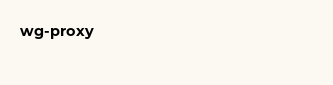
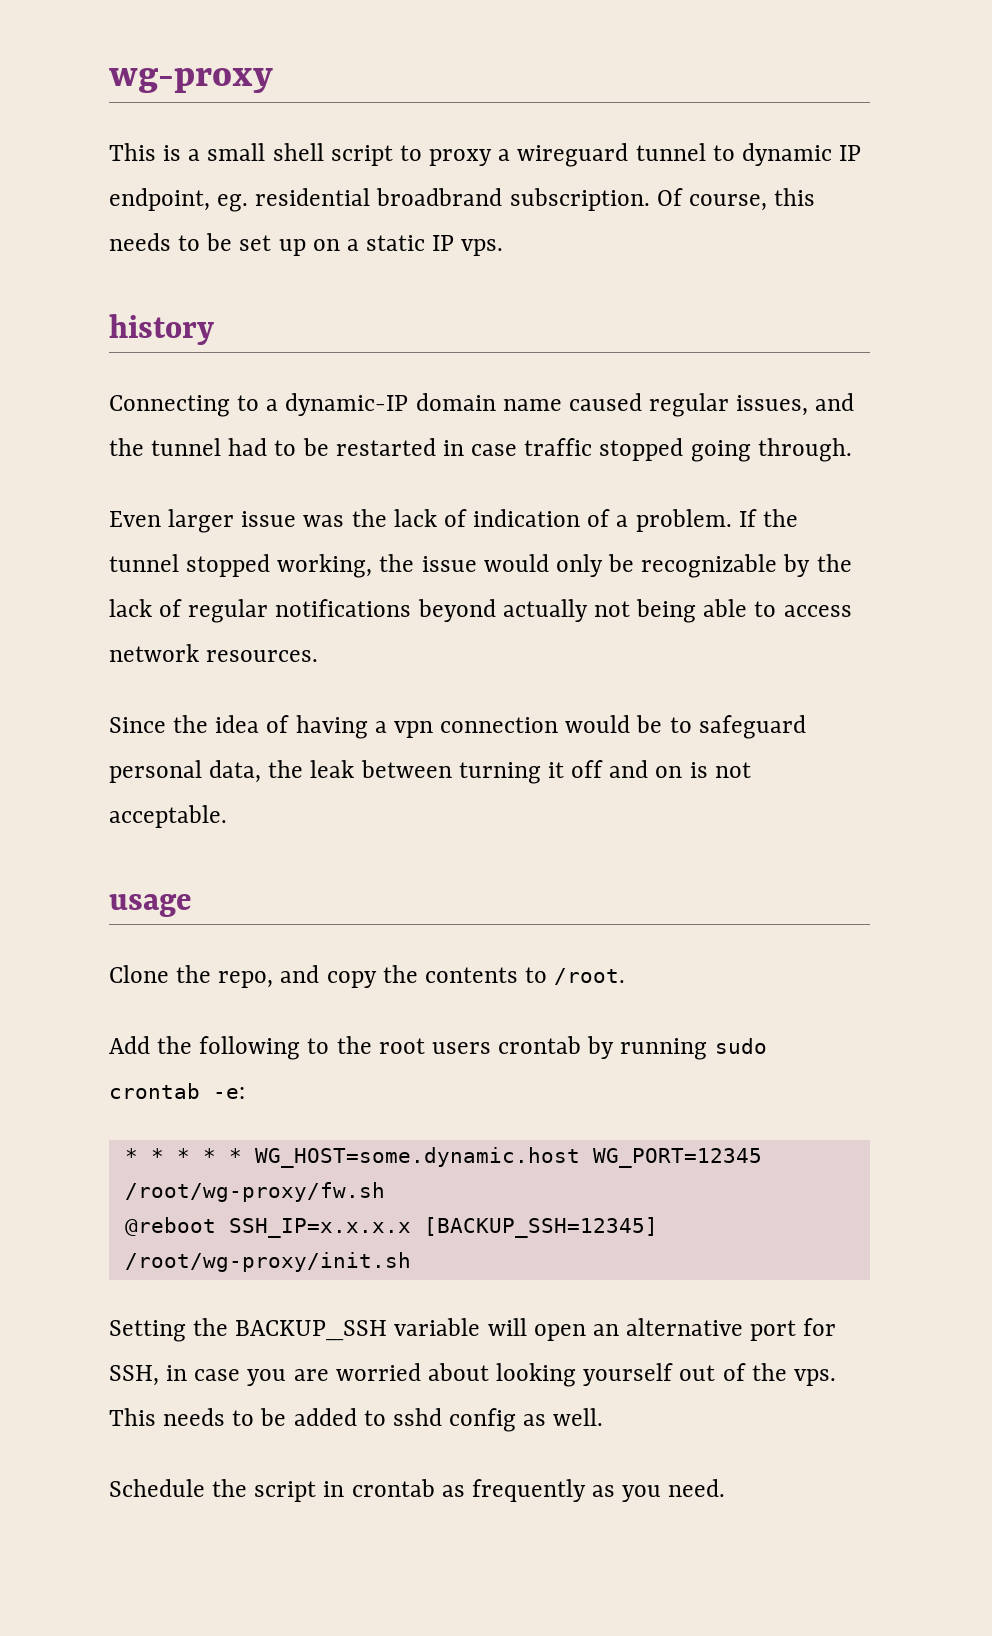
+ This is a small shell script to proxy a wireguard tunnel to dynamic IP endpoint, eg. residential broadbrand subscription. Of course, this needs to be set up on a static IP vps.
+ history
+ Connecting to a dynamic-IP domain name caused regular issues, and the tunnel had to be restarted in case traffic stopped going through.
+ Even larger issue was the lack of indication of a problem. If the tunnel stopped working, the issue would only be recognizable by the lack of regular notifications beyond actually not being able to access network resources.
+ Since the idea of having a vpn connection would be to safeguard personal data, the leak between turning it off and on is not acceptable.
+ usage
+ Clone the repo, and copy the contents to /root.
+ Add the following to the root users crontab by running sudo crontab -e:
+ * * * * * WG_HOST=some.dynamic.host WG_PORT=12345 /root/wg-proxy/fw.sh
+ @reboot SSH_IP=x.x.x.x [BACKUP_SSH=12345] /root/wg-proxy/init.sh
+ Setting the BACKUP_SSH variable will open an alternative port for SSH, in case you are worried about looking yourself out of the vps. This needs to be added to sshd config as well.
+ Schedule the script in crontab as frequently as you need.

